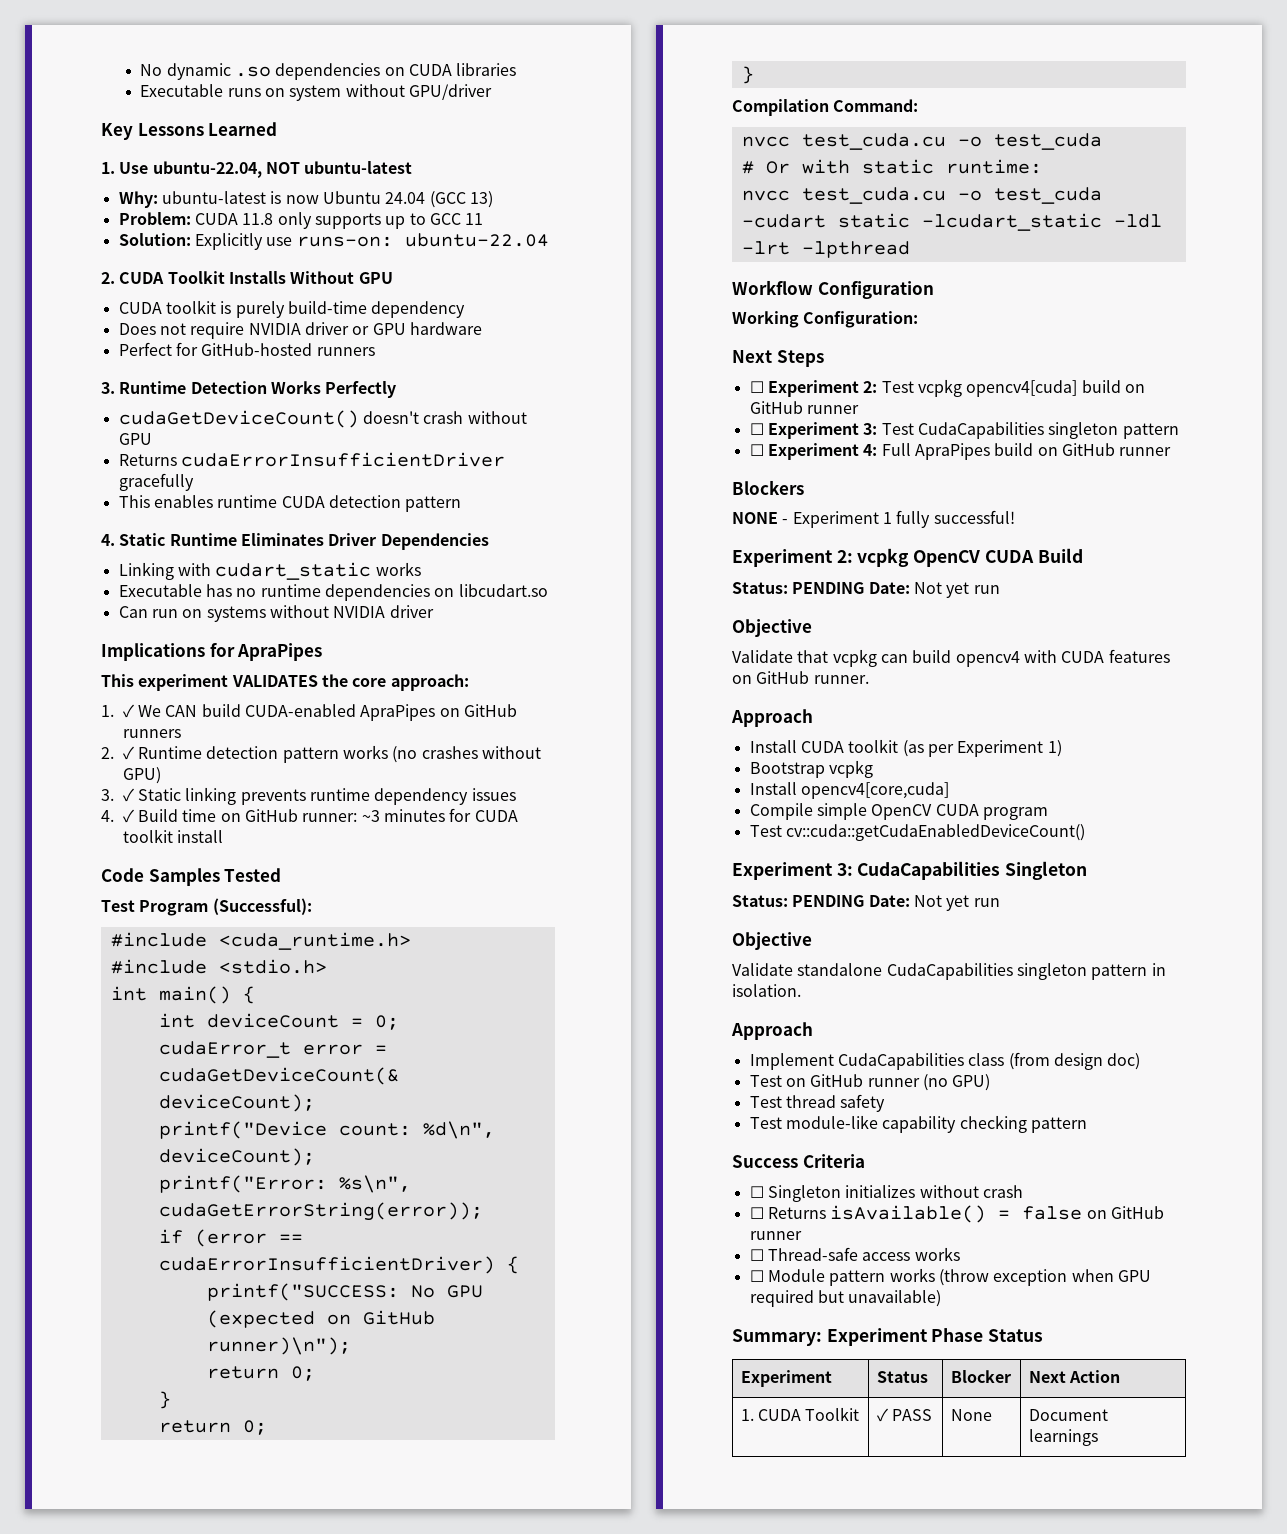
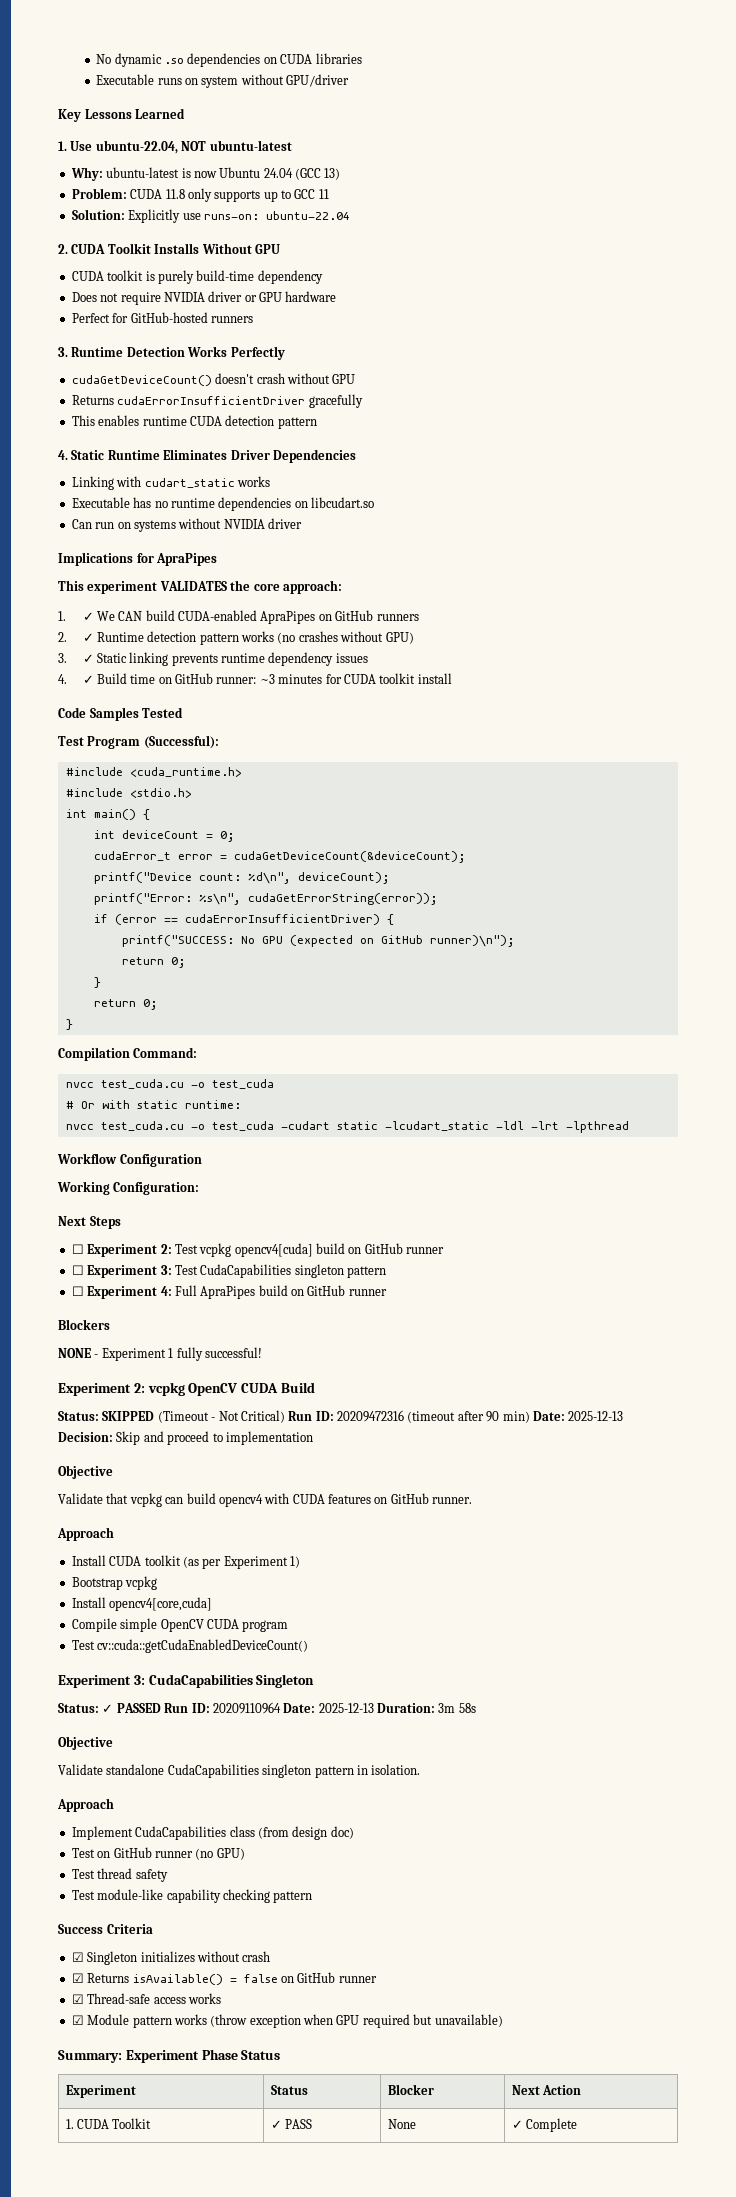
  Experiment 2: vcpkg OpenCV CUDA Build
- Status: PENDING Date: Not yet run
+ Status: SKIPPED (Timeout - Not Critical) Run ID: 20209472316 (timeout after 90 min) Date: 2025-12-13 Decision: Skip and proceed to implementation
  Experiment 3: CudaCapabilities Singleton
- Status: PENDING Date: Not yet run
+ Status: ✓ PASSED Run ID: 20209110964 Date: 2025-12-13 Duration: 3m 58s
- ☐ Singleton initializes without crash
+ ☑ Singleton initializes without crash
- ☐ Returns isAvailable() = false on GitHub runner
+ ☑ Returns isAvailable() = false on GitHub runner
- ☐ Thread-safe access works
+ ☑ Thread-safe access works
- ☐ Module pattern works (throw exception when GPU required but unavailable)
+ ☑ Module pattern works (throw exception when GPU required but unavailable)
- 1. CUDA Toolkit | ✓ PASS | None | Document learnings
+ 1. CUDA Toolkit | ✓ PASS | None | ✓ Complete

